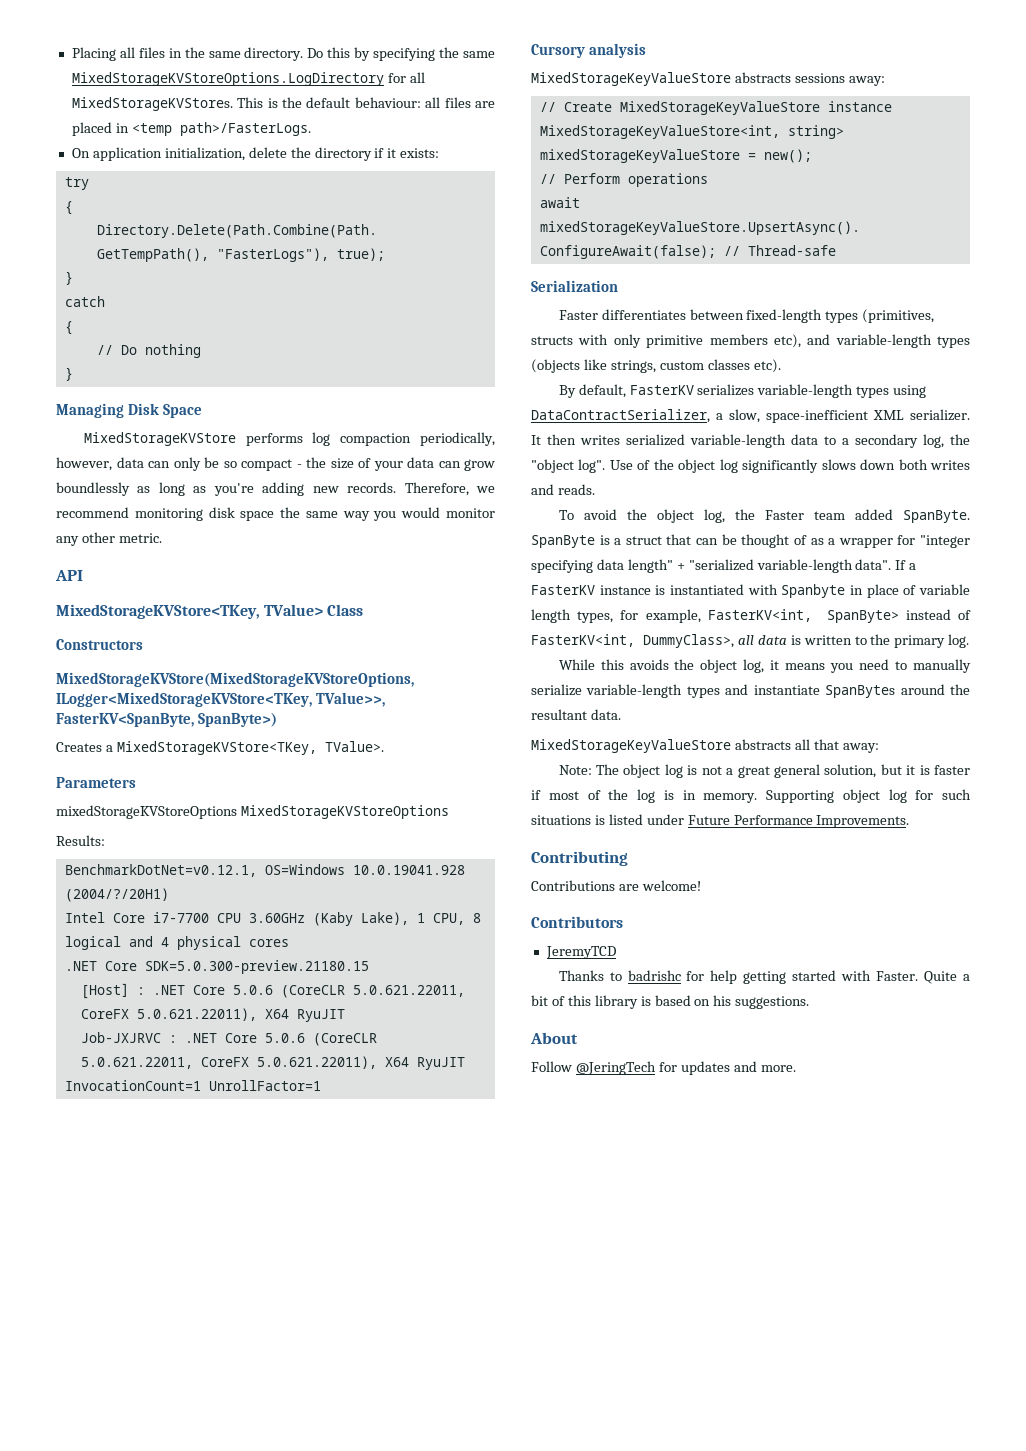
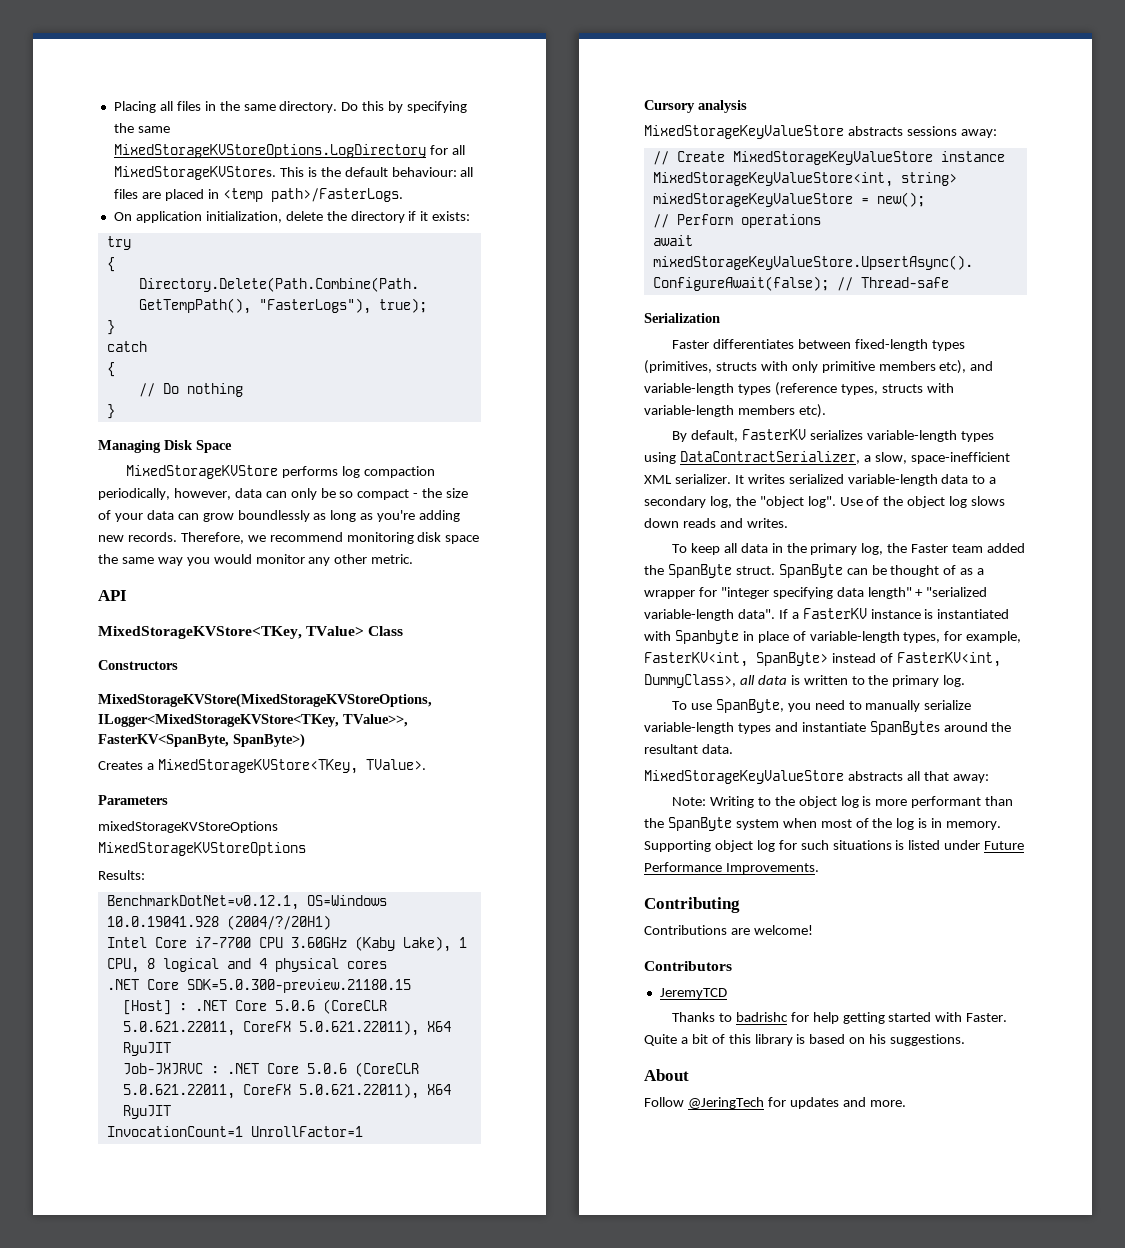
- Faster differentiates between fixed-length types (primitives, structs with only primitive members etc), and variable-length types (objects like strings, custom classes etc).
+ Faster differentiates between fixed-length types (primitives, structs with only primitive members etc), and variable-length types (reference types, structs with variable-length members etc).
- It then writes serialized variable-length data to a secondary log, the "object log".
+ It writes serialized variable-length data to a secondary log, the "object log".
- Use of the object log significantly slows down both writes and reads.
- To avoid the object log, the Faster team added SpanByte. SpanByte is a struct that can be thought of as a wrapper for "integer specifying data length" + "serialized variable-length data".
+ Use of the object log slows down reads and writes.
+ To keep all data in the primary log, the Faster team added the SpanByte struct. SpanByte can be thought of as a wrapper for "integer specifying data length" + "serialized variable-length data".
- If a FasterKV instance is instantiated with Spanbyte in place of variable length types, for example, FasterKV<int, SpanByte> instead of FasterKV<int, DummyClass>, all data is written to the primary log.
+ If a FasterKV instance is instantiated with Spanbyte in place of variable-length types, for example, FasterKV<int, SpanByte> instead of FasterKV<int, DummyClass>, all data is written to the primary log.
- While this avoids the object log, it means you need to manually serialize variable-length types and instantiate SpanBytes around the resultant data.
+ To use SpanByte, you need to manually serialize variable-length types and instantiate SpanBytes around the resultant data.
- Note: The object log is not a great general solution, but it is faster if most of the log is in memory.
+ Note: Writing to the object log is more performant than the SpanByte system when most of the log is in memory.

